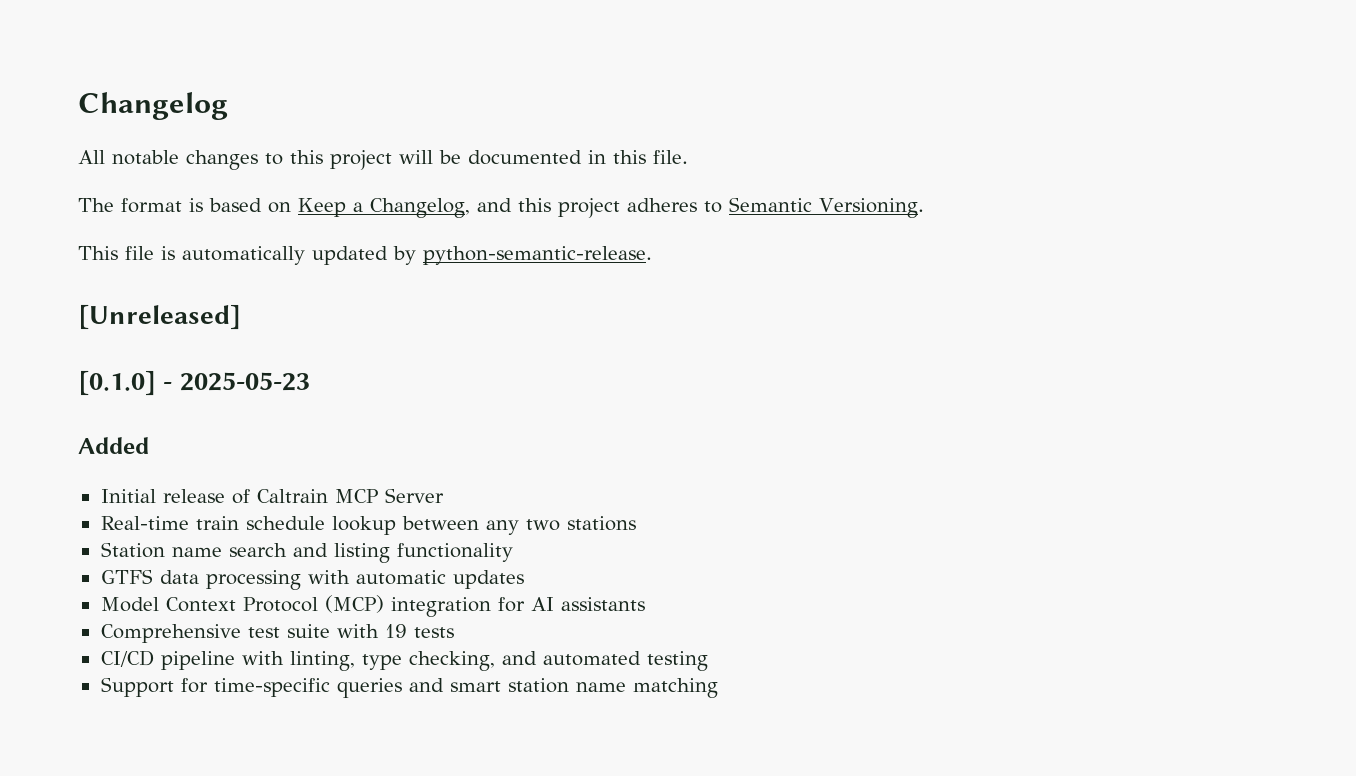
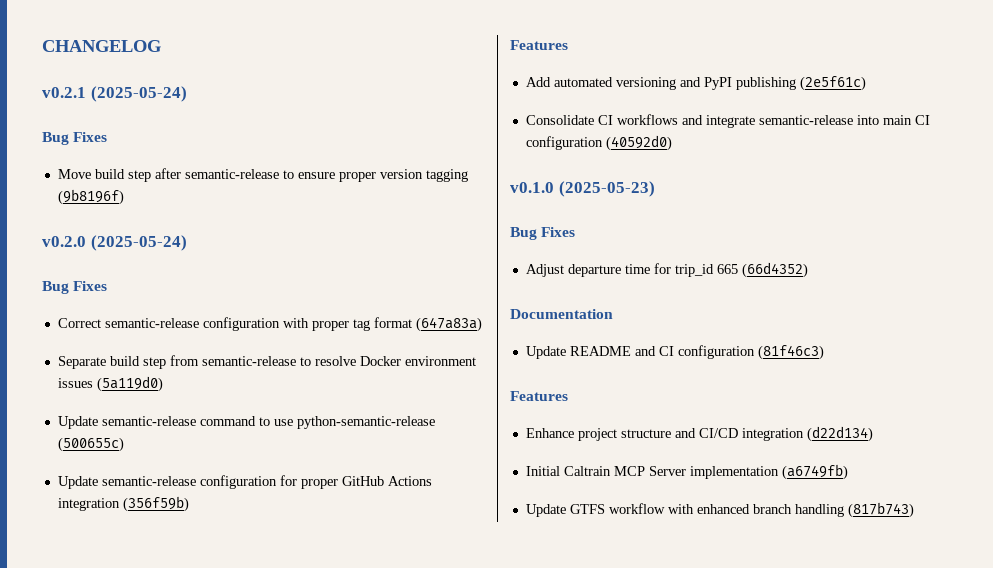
- Changelog
- All notable changes to this project will be documented in this file.
- The format is based on Keep a Changelog, and this project adheres to Semantic Versioning.
- This file is automatically updated by python-semantic-release.
- [Unreleased]
- [0.1.0] - 2025-05-23
- Added
+ CHANGELOG
+ v0.2.1 (2025-05-24)
+ Bug Fixes
+ Move build step after semantic-release to ensure proper version tagging (9b8196f)
+ v0.2.0 (2025-05-24)
+ Bug Fixes
+ Correct semantic-release configuration with proper tag format (647a83a)
+ Separate build step from semantic-release to resolve Docker environment issues (5a119d0)
+ Update semantic-release command to use python-semantic-release (500655c)
+ Update semantic-release configuration for proper GitHub Actions integration (356f59b)
+ Features
+ Add automated versioning and PyPI publishing (2e5f61c)
+ Consolidate CI workflows and integrate semantic-release into main CI configuration (40592d0)
+ v0.1.0 (2025-05-23)
+ Bug Fixes
+ Adjust departure time for trip_id 665 (66d4352)
+ Documentation
+ Update README and CI configuration (81f46c3)
+ Features
+ Enhance project structure and CI/CD integration (d22d134)
- Initial release of Caltrain MCP Server
- Real-time train schedule lookup between any two stations
- Station name search and listing functionality
- GTFS data processing with automatic updates
- Model Context Protocol (MCP) integration for AI assistants
- Comprehensive test suite with 19 tests
- CI/CD pipeline with linting, type checking, and automated testing
- Support for time-specific queries and smart station name matching
+ Initial Caltrain MCP Server implementation (a6749fb)
+ Update GTFS workflow with enhanced branch handling (817b743)

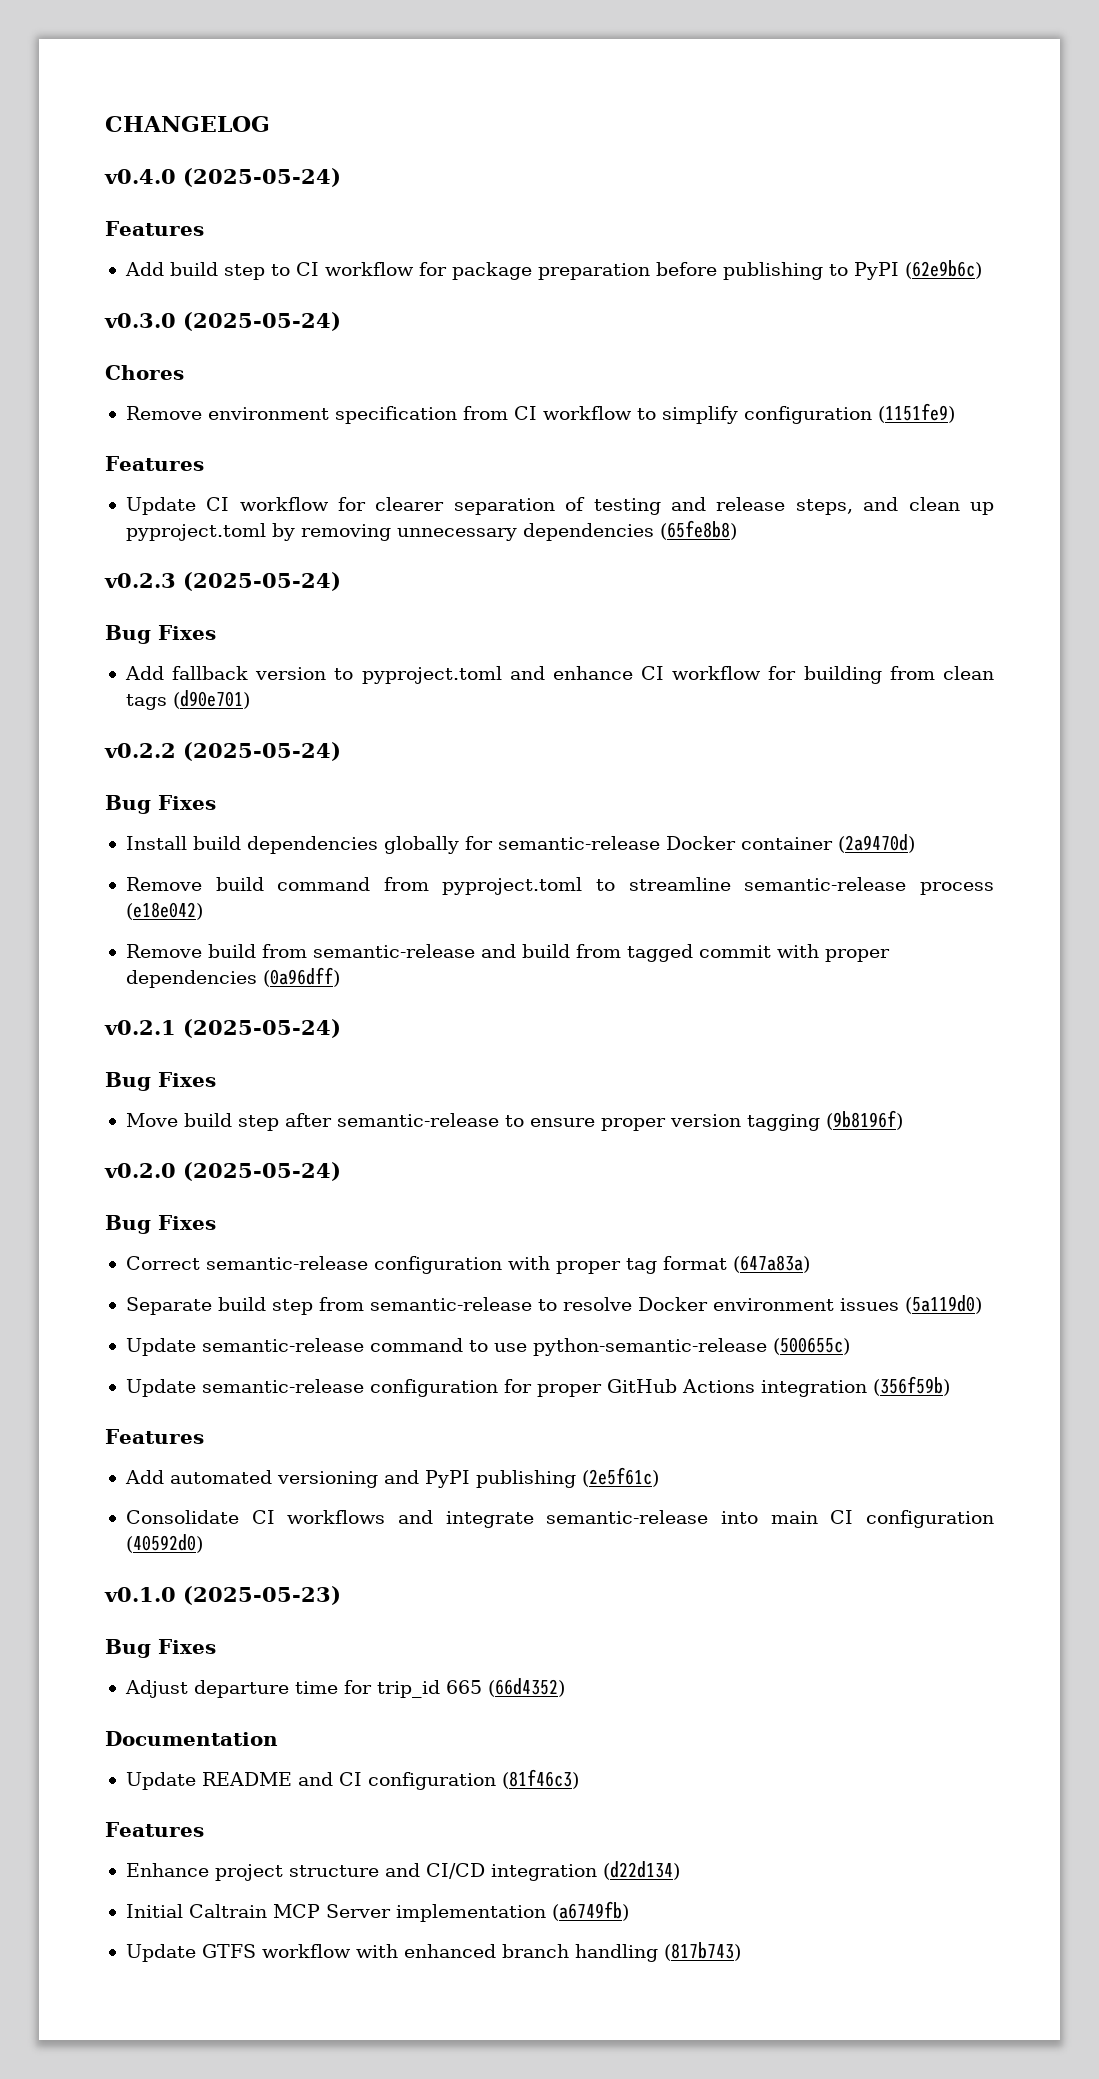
+ v0.4.0 (2025-05-24)
+ Features
+ Add build step to CI workflow for package preparation before publishing to PyPI (62e9b6c)
+ v0.3.0 (2025-05-24)
+ Chores
+ Remove environment specification from CI workflow to simplify configuration (1151fe9)
+ Features
+ Update CI workflow for clearer separation of testing and release steps, and clean up pyproject.toml by removing unnecessary dependencies (65fe8b8)
+ v0.2.3 (2025-05-24)
+ Bug Fixes
+ Add fallback version to pyproject.toml and enhance CI workflow for building from clean tags (d90e701)
+ v0.2.2 (2025-05-24)
+ Bug Fixes
+ Install build dependencies globally for semantic-release Docker container (2a9470d)
+ Remove build command from pyproject.toml to streamline semantic-release process (e18e042)
+ Remove build from semantic-release and build from tagged commit with proper dependencies (0a96dff)

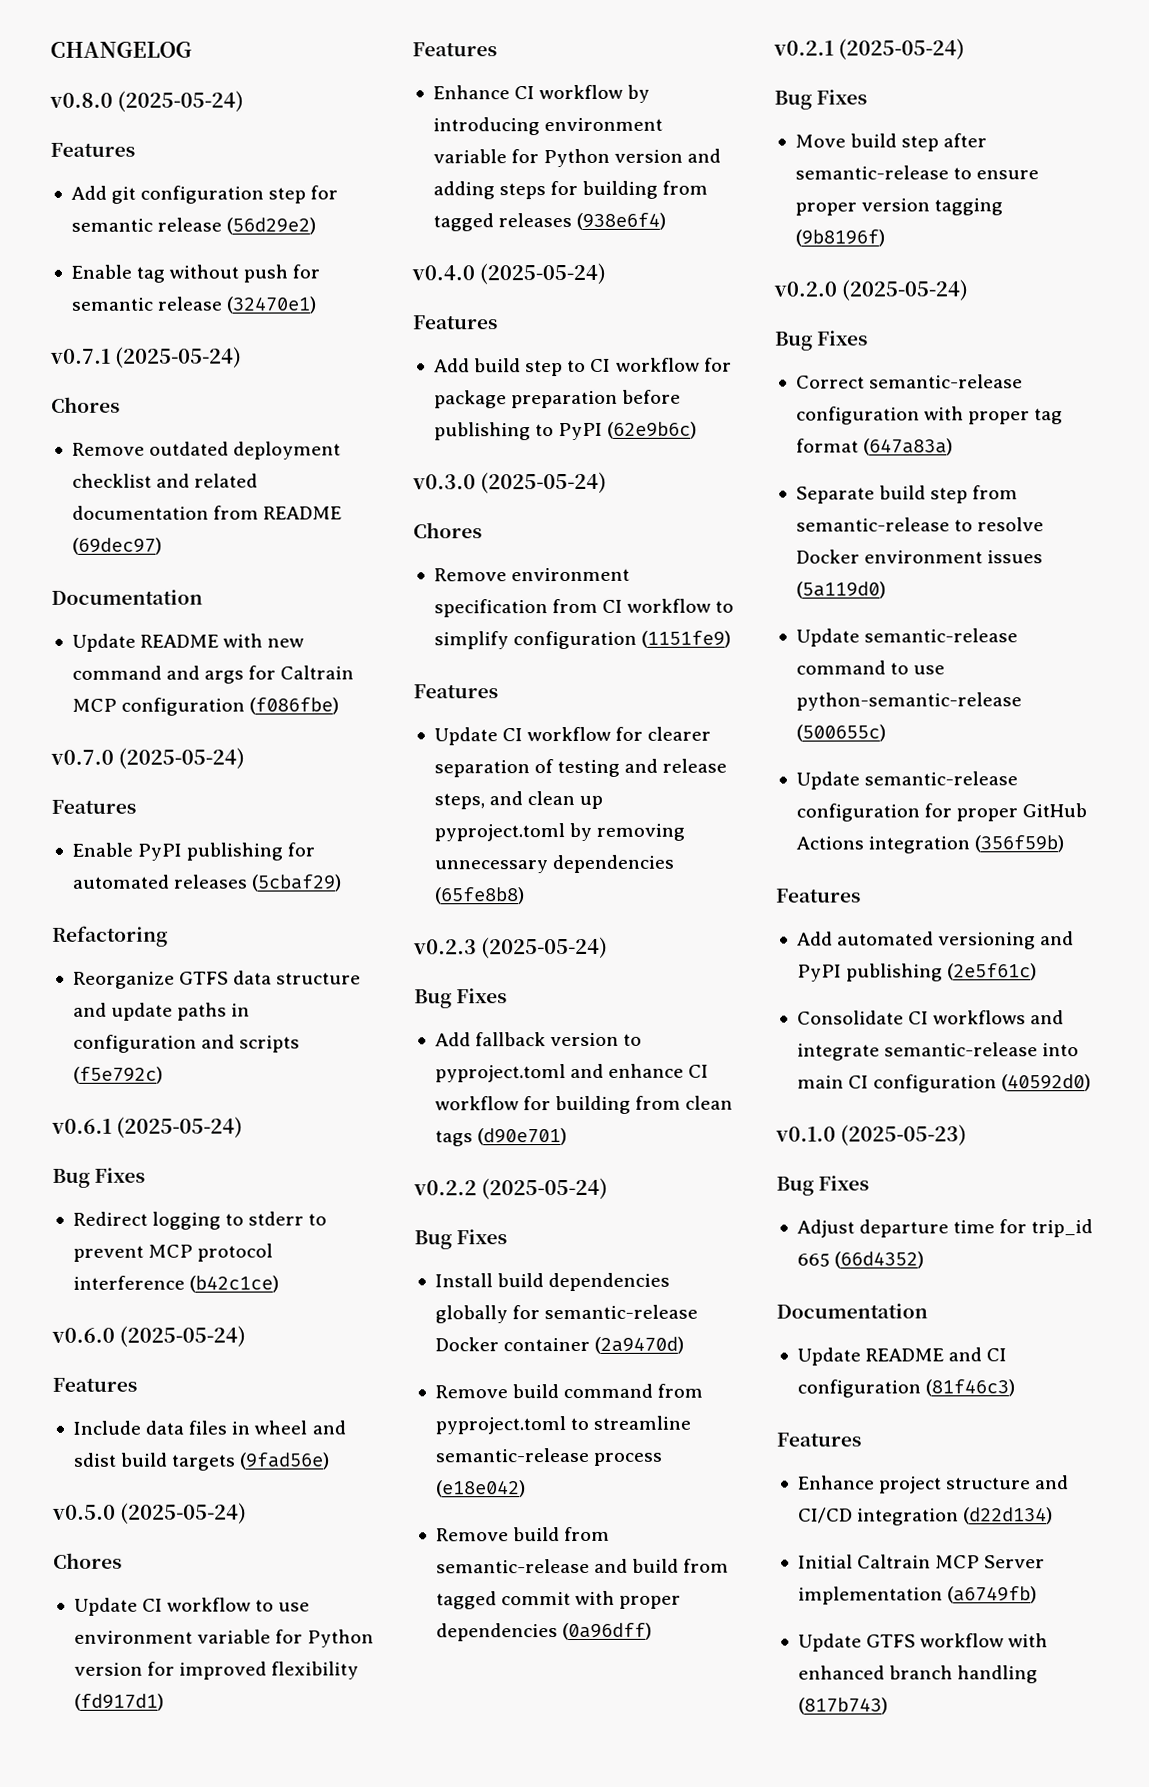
+ v0.8.0 (2025-05-24)
+ Features
+ Add git configuration step for semantic release (56d29e2)
+ Enable tag without push for semantic release (32470e1)
+ v0.7.1 (2025-05-24)
+ Chores
+ Remove outdated deployment checklist and related documentation from README (69dec97)
+ Documentation
+ Update README with new command and args for Caltrain MCP configuration (f086fbe)
+ v0.7.0 (2025-05-24)
+ Features
+ Enable PyPI publishing for automated releases (5cbaf29)
+ Refactoring
+ Reorganize GTFS data structure and update paths in configuration and scripts (f5e792c)
+ v0.6.1 (2025-05-24)
+ Bug Fixes
+ Redirect logging to stderr to prevent MCP protocol interference (b42c1ce)
+ v0.6.0 (2025-05-24)
+ Features
+ Include data files in wheel and sdist build targets (9fad56e)
+ v0.5.0 (2025-05-24)
+ Chores
+ Update CI workflow to use environment variable for Python version for improved flexibility (fd917d1)
+ Features
+ Enhance CI workflow by introducing environment variable for Python version and adding steps for building from tagged releases (938e6f4)

